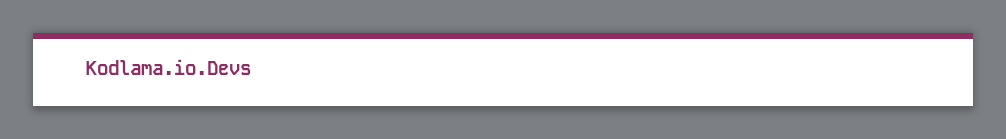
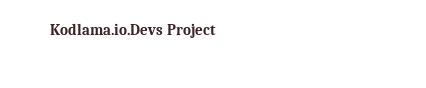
- Kodlama.io.Devs
+ Kodlama.io.Devs Project

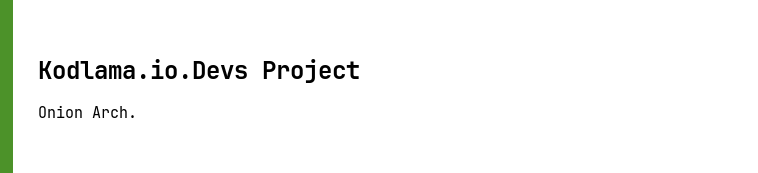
+ Onion Arch.

